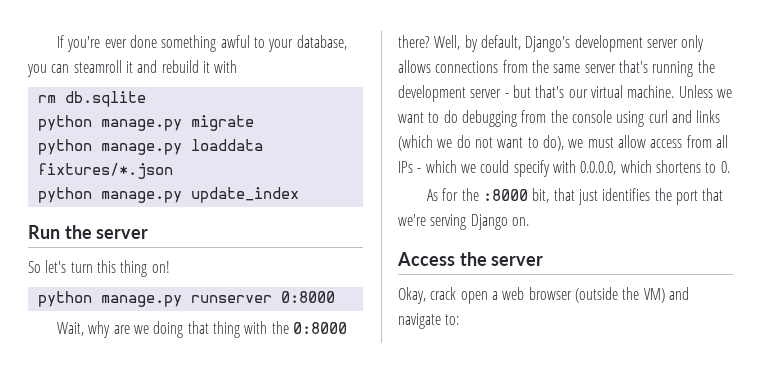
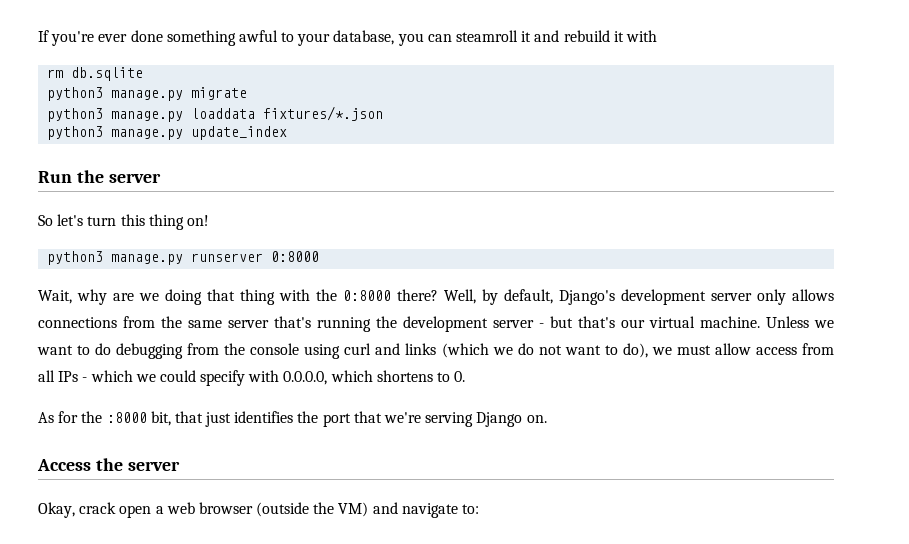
- python manage.py migrate
+ python3 manage.py migrate
- python manage.py loaddata fixtures/*.json
+ python3 manage.py loaddata fixtures/*.json
- python manage.py update_index
+ python3 manage.py update_index
- python manage.py runserver 0:8000
+ python3 manage.py runserver 0:8000

